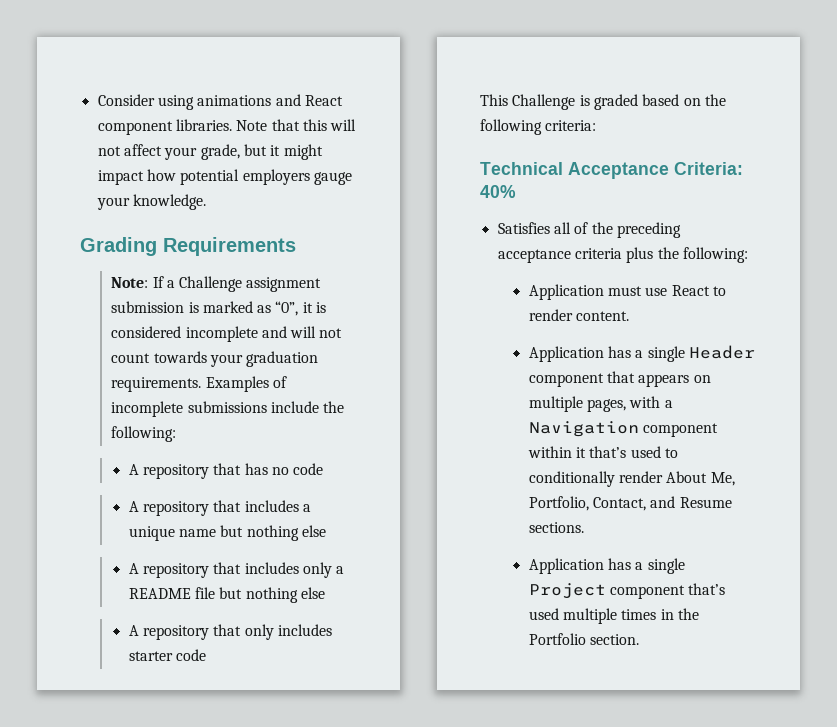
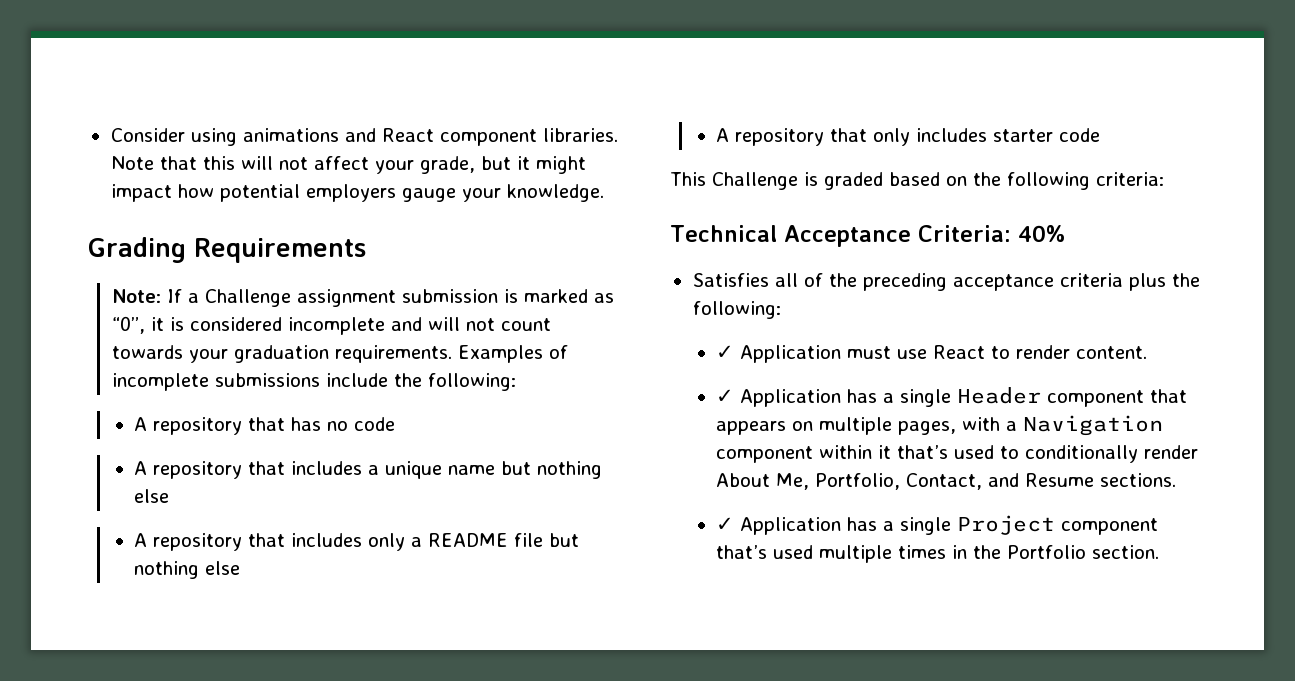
- Application must use React to render content.
+ ✓ Application must use React to render content.
- Application has a single Header component that appears on multiple pages, with a Navigation component within it that’s used to conditionally render About Me, Portfolio, Contact, and Resume sections.
+ ✓ Application has a single Header component that appears on multiple pages, with a Navigation component within it that’s used to conditionally render About Me, Portfolio, Contact, and Resume sections.
- Application has a single Project component that’s used multiple times in the Portfolio section.
+ ✓ Application has a single Project component that’s used multiple times in the Portfolio section.

